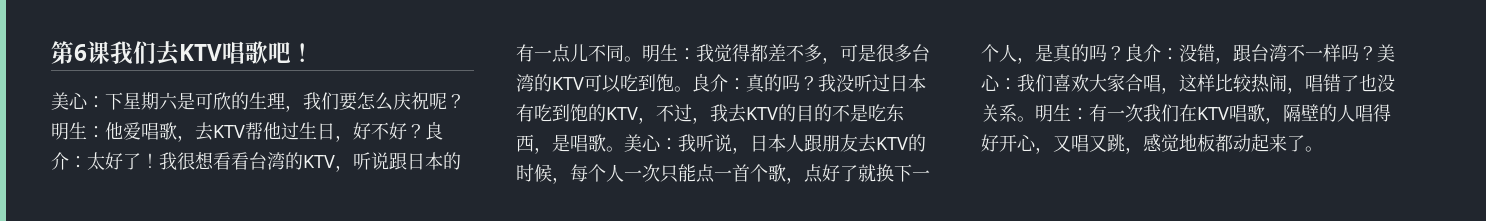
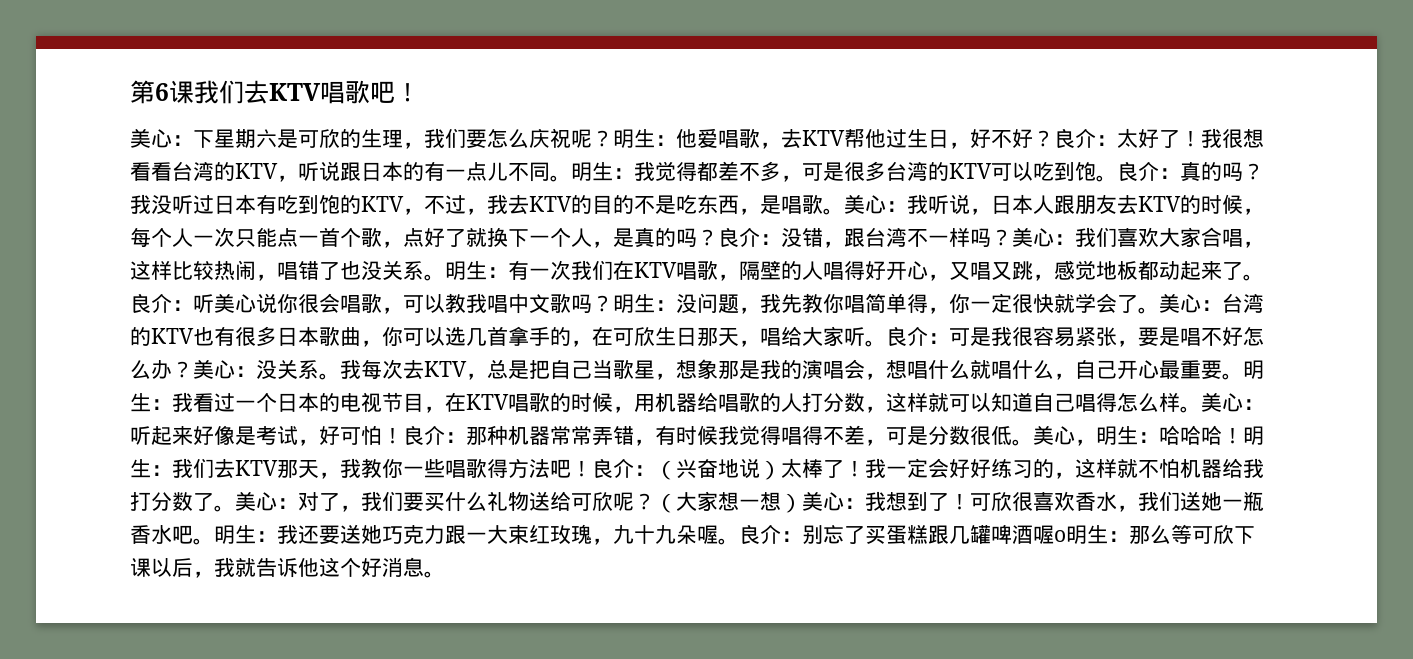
+ 良介：听美心说你很会唱歌，可以教我唱中文歌吗？明生：没问题，我先教你唱简单得，你一定很快就学会了。美心：台湾的KTV也有很多日本歌曲，你可以选几首拿手的，在可欣生日那天，唱给大家听。良介：可是我很容易紧张，要是唱不好怎么办？美心：没关系。我每次去KTV，总是把自己当歌星，想象那是我的演唱会，想唱什么就唱什么，自己开心最重要。明生：我看过一个日本的电视节目，在KTV唱歌的时候，用机器给唱歌的人打分数，这样就可以知道自己唱得怎么样。美心：听起来好像是考试，好可怕！良介：那种机器常常弄错，有时候我觉得唱得不差，可是分数很低。美心，明生：哈哈哈！明生：我们去KTV那天，我教你一些唱歌得方法吧！良介：（兴奋地说）太棒了！我一定会好好练习的，这样就不怕机器给我打分数了。美心：对了，我们要买什么礼物送给可欣呢？（大家想一想）美心：我想到了！可欣很喜欢香水，我们送她一瓶香水吧。明生：我还要送她巧克力跟一大束红玫瑰，九十九朵喔。良介：别忘了买蛋糕跟几罐啤酒喔o明生：那么等可欣下课以后，我就告诉他这个好消息。

